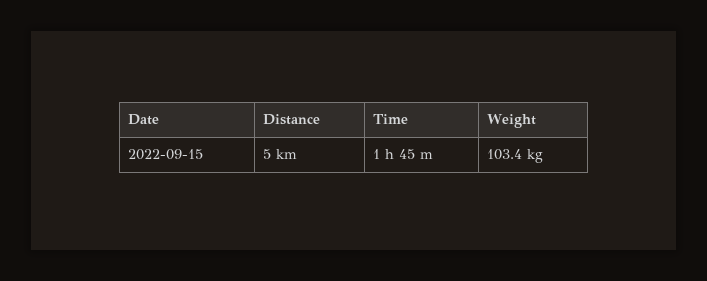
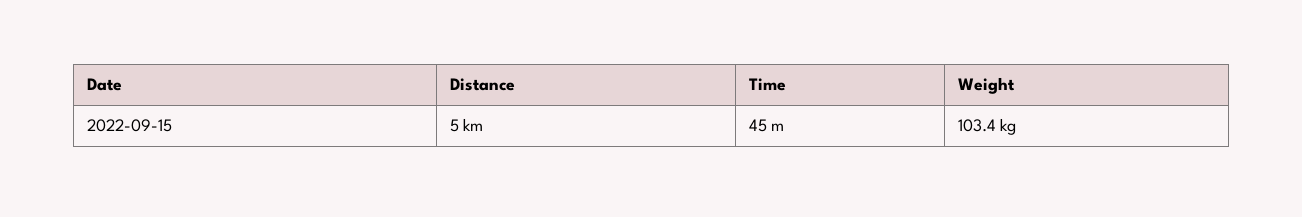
- 2022-09-15 | 5 km | 1 h 45 m | 103.4 kg
+ 2022-09-15 | 5 km | 45 m | 103.4 kg

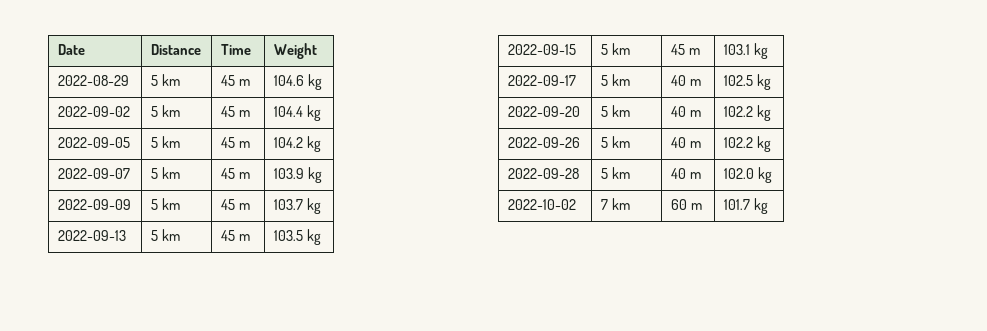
+ 2022-08-29 | 5 km | 45 m | 104.6 kg
+ 2022-09-02 | 5 km | 45 m | 104.4 kg
+ 2022-09-05 | 5 km | 45 m | 104.2 kg
+ 2022-09-07 | 5 km | 45 m | 103.9 kg
+ 2022-09-09 | 5 km | 45 m | 103.7 kg
+ 2022-09-13 | 5 km | 45 m | 103.5 kg
- 2022-09-15 | 5 km | 45 m | 103.4 kg
+ 2022-09-15 | 5 km | 45 m | 103.1 kg
+ 2022-09-17 | 5 km | 40 m | 102.5 kg
+ 2022-09-20 | 5 km | 40 m | 102.2 kg
+ 2022-09-26 | 5 km | 40 m | 102.2 kg
+ 2022-09-28 | 5 km | 40 m | 102.0 kg
+ 2022-10-02 | 7 km | 60 m | 101.7 kg

